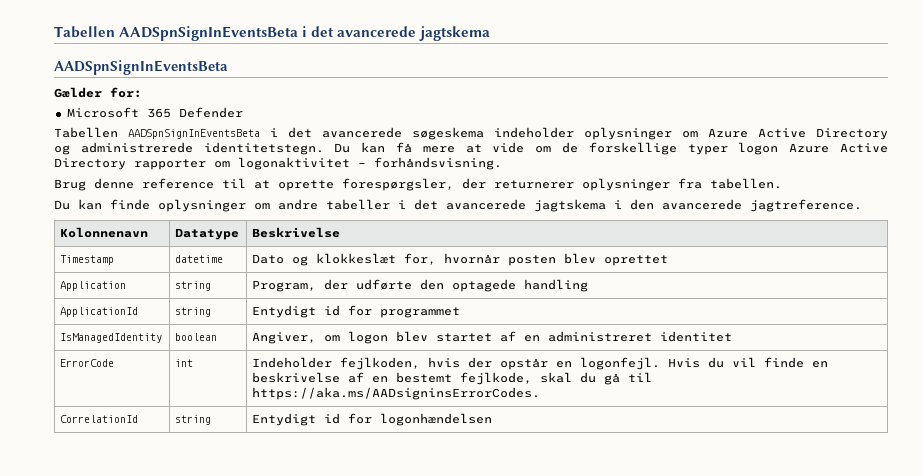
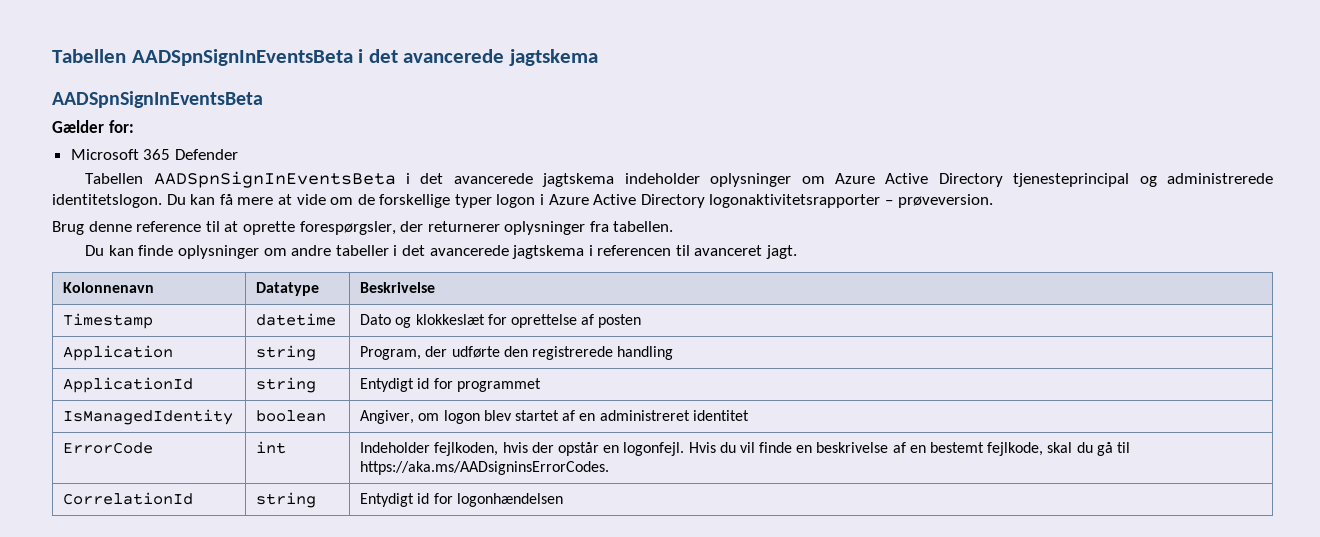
- Tabellen AADSpnSignInEventsBeta i det avancerede søgeskema indeholder oplysninger om Azure Active Directory og administrerede identitetstegn.
+ Tabellen AADSpnSignInEventsBeta i det avancerede jagtskema indeholder oplysninger om Azure Active Directory tjenesteprincipal og administrerede identitetslogon.
- Du kan få mere at vide om de forskellige typer logon Azure Active Directory rapporter om logonaktivitet – forhåndsvisning.
+ Du kan få mere at vide om de forskellige typer logon i Azure Active Directory logonaktivitetsrapporter – prøveversion.
- Du kan finde oplysninger om andre tabeller i det avancerede jagtskema i den avancerede jagtreference.
+ Du kan finde oplysninger om andre tabeller i det avancerede jagtskema i referencen til avanceret jagt.
- Timestamp | datetime | Dato og klokkeslæt for, hvornår posten blev oprettet
+ Timestamp | datetime | Dato og klokkeslæt for oprettelse af posten
- Application | string | Program, der udførte den optagede handling
+ Application | string | Program, der udførte den registrerede handling

